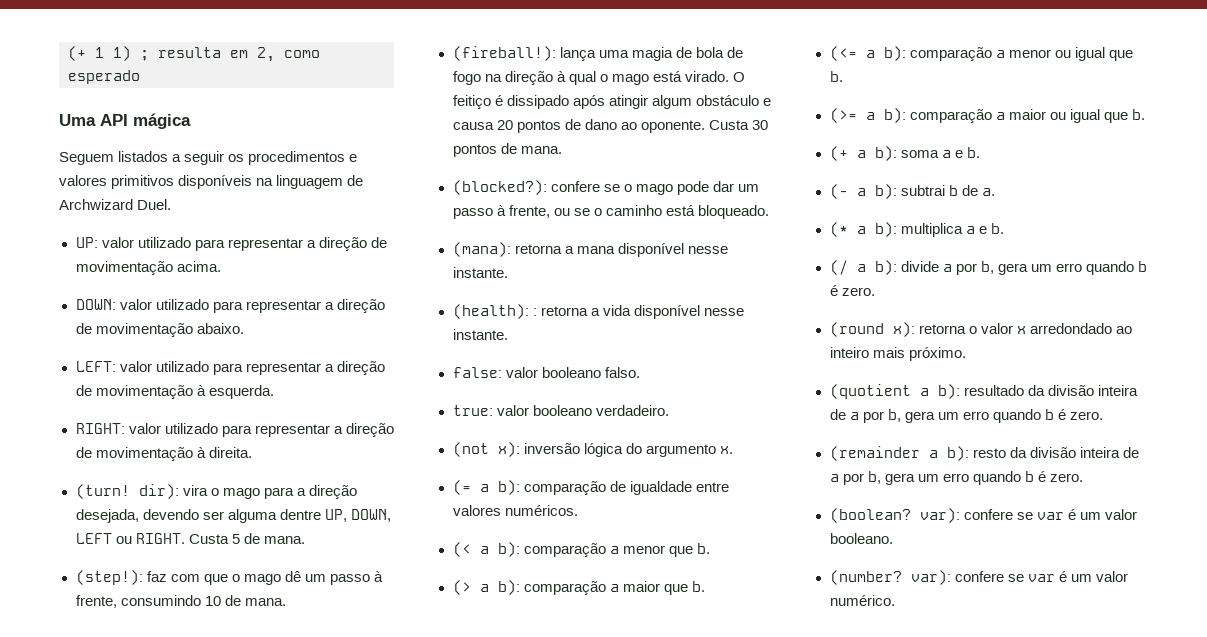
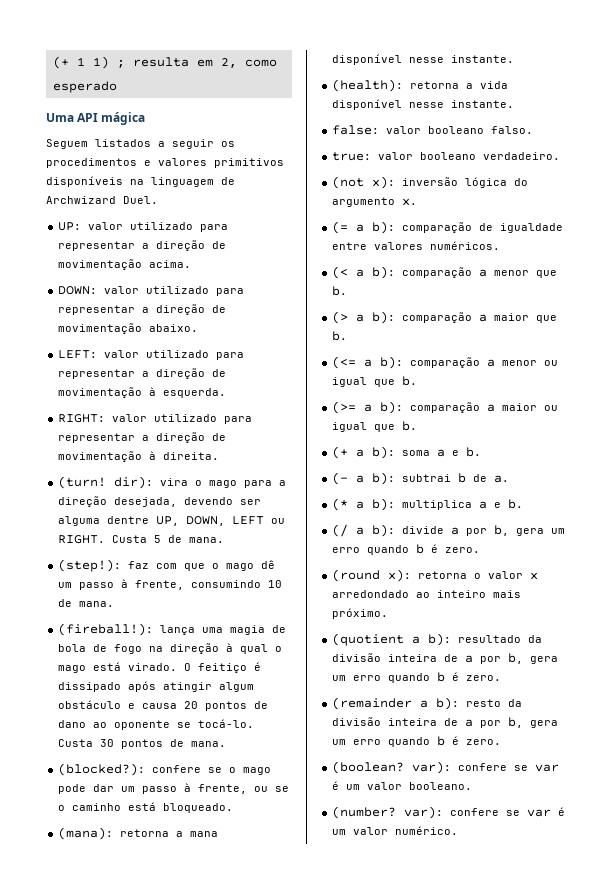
- O feitiço é dissipado após atingir algum obstáculo e causa 20 pontos de dano ao oponente.
+ O feitiço é dissipado após atingir algum obstáculo e causa 20 pontos de dano ao oponente se tocá-lo.
- (health): : retorna a vida disponível nesse instante.
+ (health): retorna a vida disponível nesse instante.

